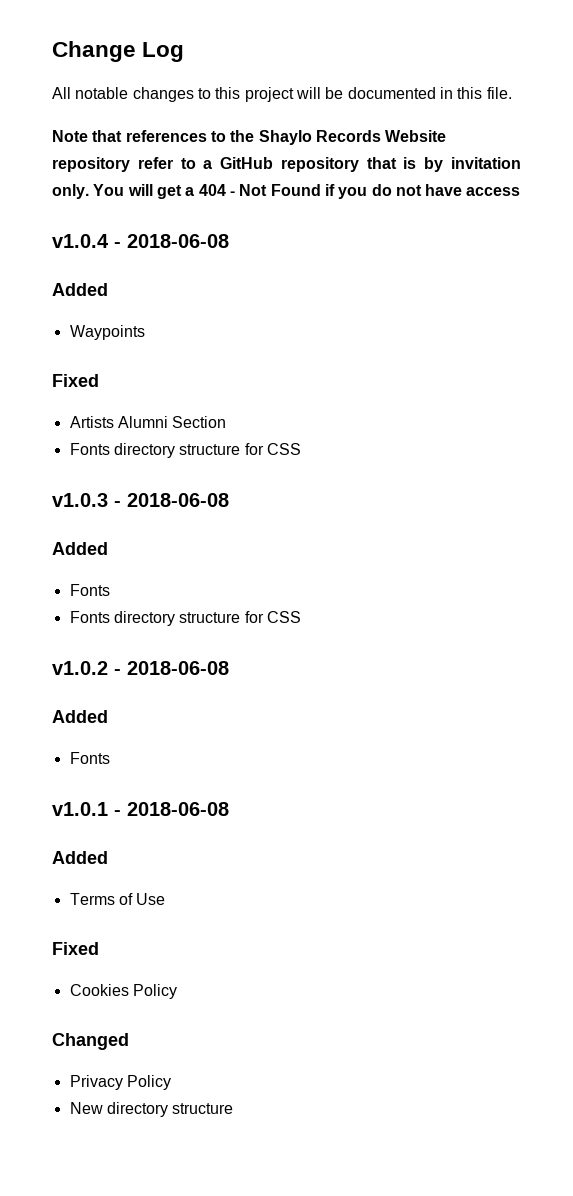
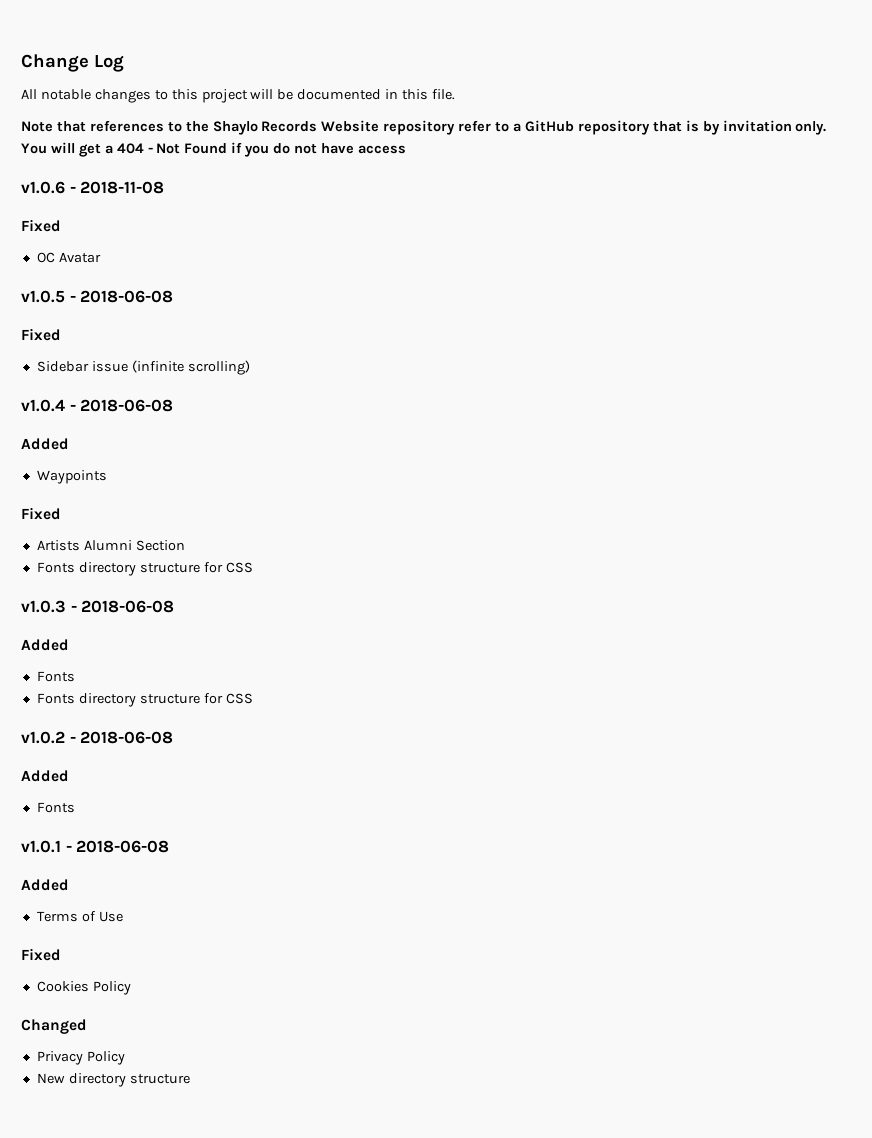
+ v1.0.6 - 2018-11-08
+ Fixed
+ OC Avatar
+ v1.0.5 - 2018-06-08
+ Fixed
+ Sidebar issue (infinite scrolling)

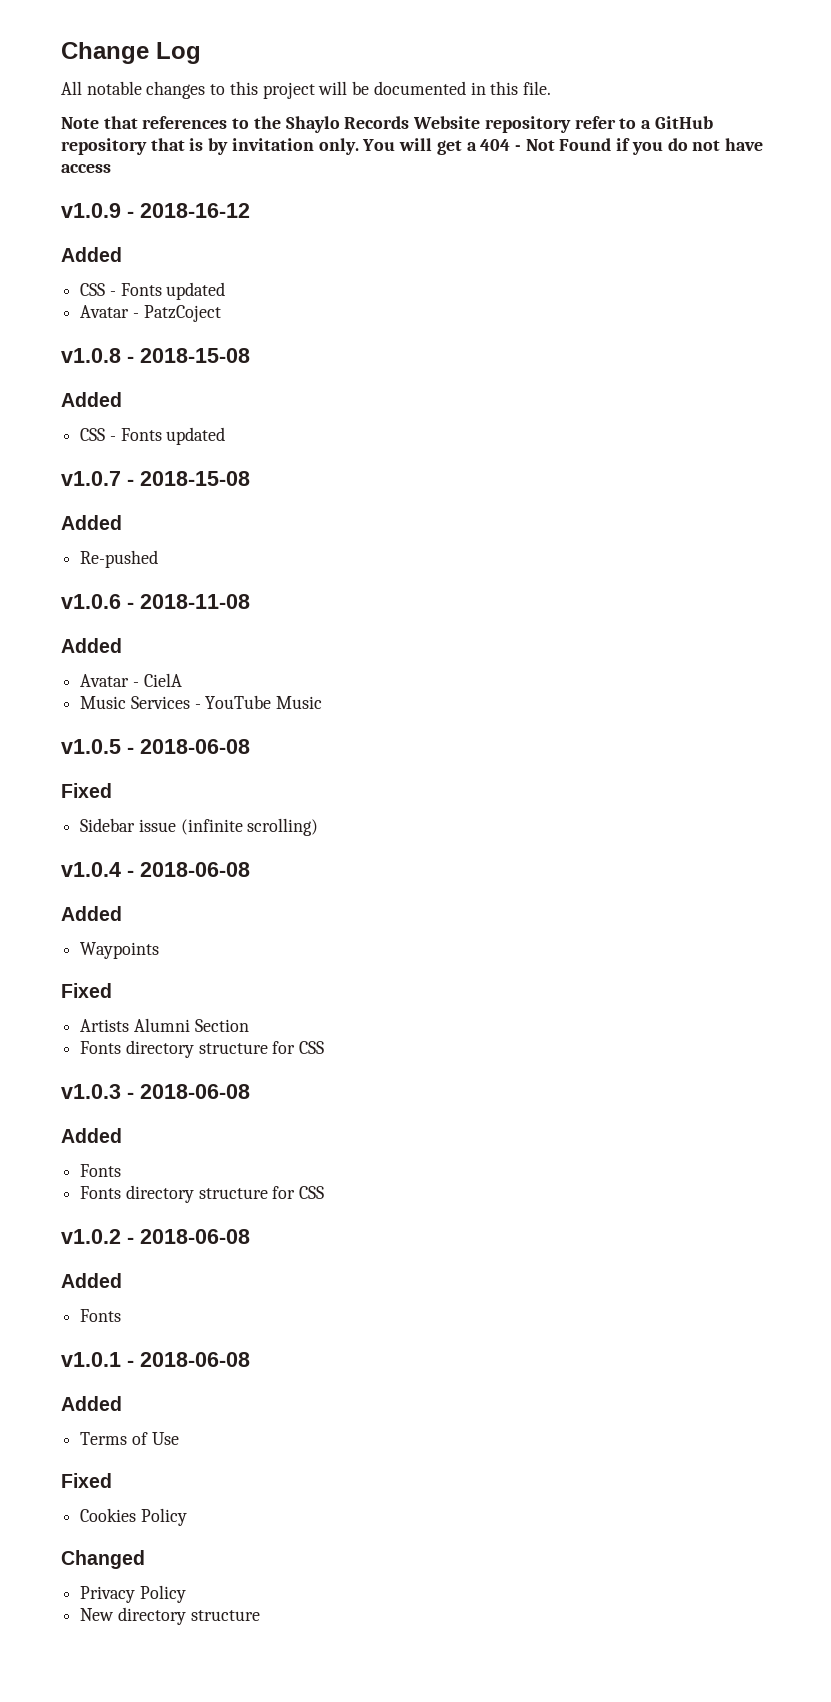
+ v1.0.9 - 2018-16-12
+ Added
+ CSS - Fonts updated
+ Avatar - PatzCoject
+ v1.0.8 - 2018-15-08
+ Added
+ CSS - Fonts updated
+ v1.0.7 - 2018-15-08
+ Added
+ Re-pushed
  v1.0.6 - 2018-11-08
- Fixed
- OC Avatar
+ Added
+ Avatar - CielA
+ Music Services - YouTube Music

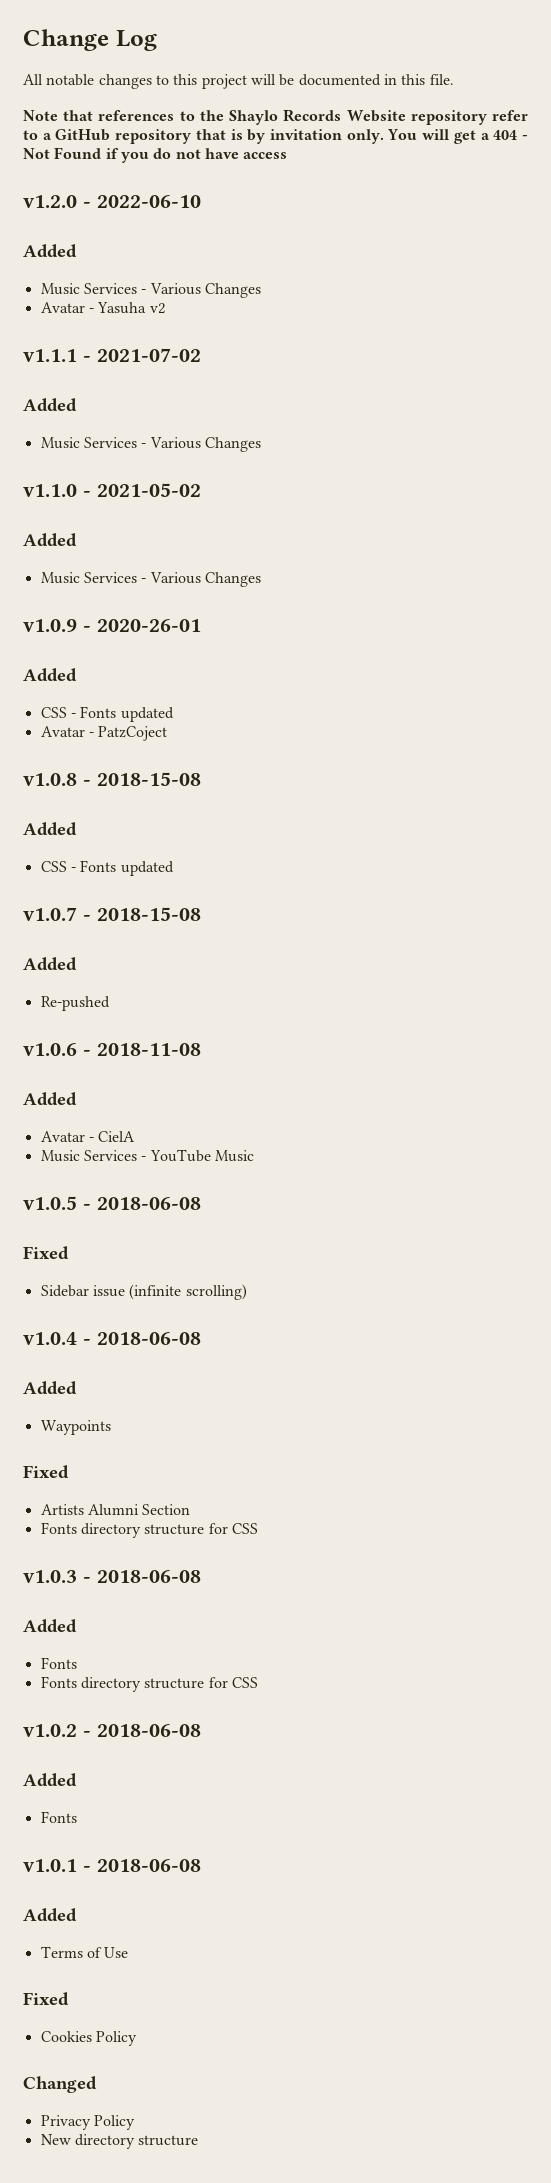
+ v1.2.0 - 2022-06-10
+ Added
+ Music Services - Various Changes
+ Avatar - Yasuha v2
+ v1.1.1 - 2021-07-02
+ Added
+ Music Services - Various Changes
+ v1.1.0 - 2021-05-02
+ Added
+ Music Services - Various Changes
- v1.0.9 - 2018-16-12
+ v1.0.9 - 2020-26-01

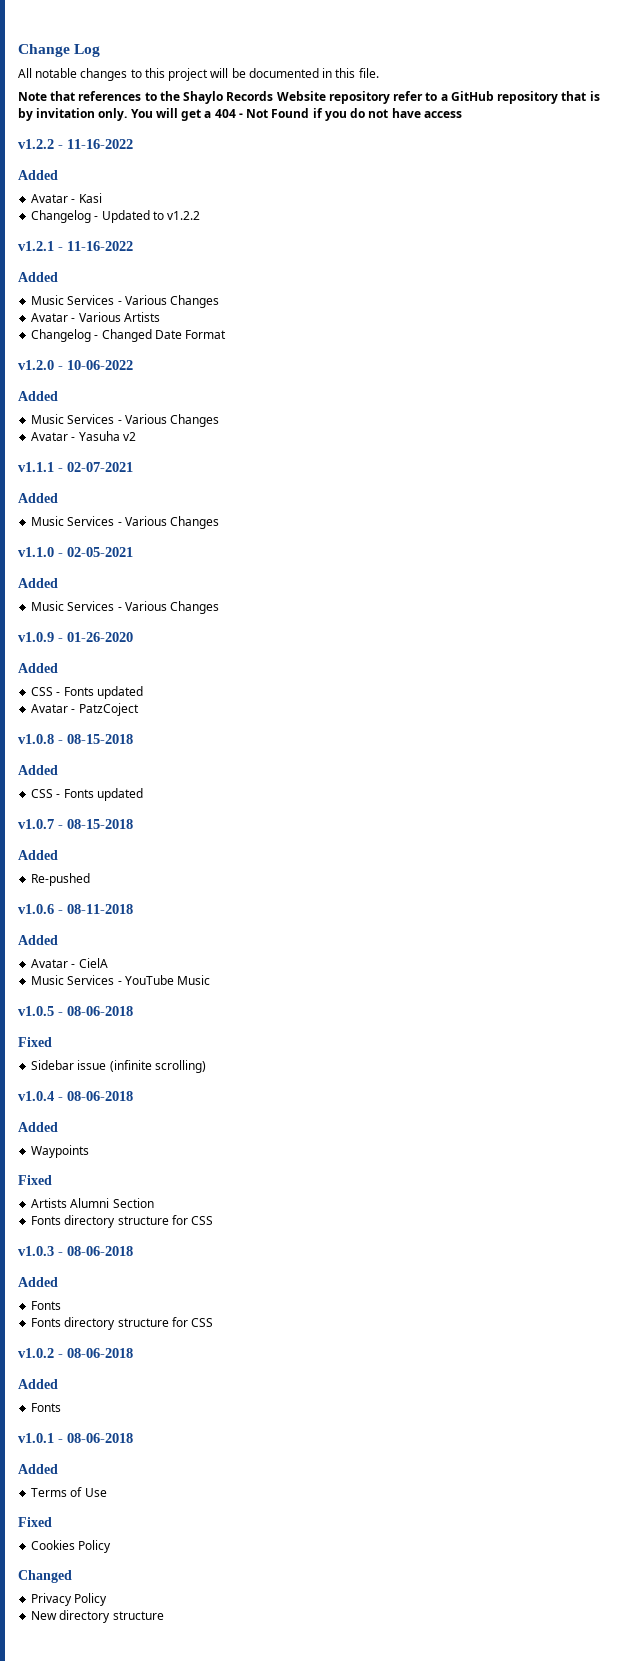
+ v1.2.2 - 11-16-2022
+ Added
+ Avatar - Kasi
+ Changelog - Updated to v1.2.2
+ v1.2.1 - 11-16-2022
+ Added
+ Music Services - Various Changes
+ Avatar - Various Artists
+ Changelog - Changed Date Format
- v1.2.0 - 2022-06-10
+ v1.2.0 - 10-06-2022
- v1.1.1 - 2021-07-02
+ v1.1.1 - 02-07-2021
- v1.1.0 - 2021-05-02
+ v1.1.0 - 02-05-2021
- v1.0.9 - 2020-26-01
+ v1.0.9 - 01-26-2020
- v1.0.8 - 2018-15-08
+ v1.0.8 - 08-15-2018
- v1.0.7 - 2018-15-08
+ v1.0.7 - 08-15-2018
- v1.0.6 - 2018-11-08
+ v1.0.6 - 08-11-2018
- v1.0.5 - 2018-06-08
+ v1.0.5 - 08-06-2018
- v1.0.4 - 2018-06-08
+ v1.0.4 - 08-06-2018
- v1.0.3 - 2018-06-08
+ v1.0.3 - 08-06-2018
- v1.0.2 - 2018-06-08
+ v1.0.2 - 08-06-2018
- v1.0.1 - 2018-06-08
+ v1.0.1 - 08-06-2018

